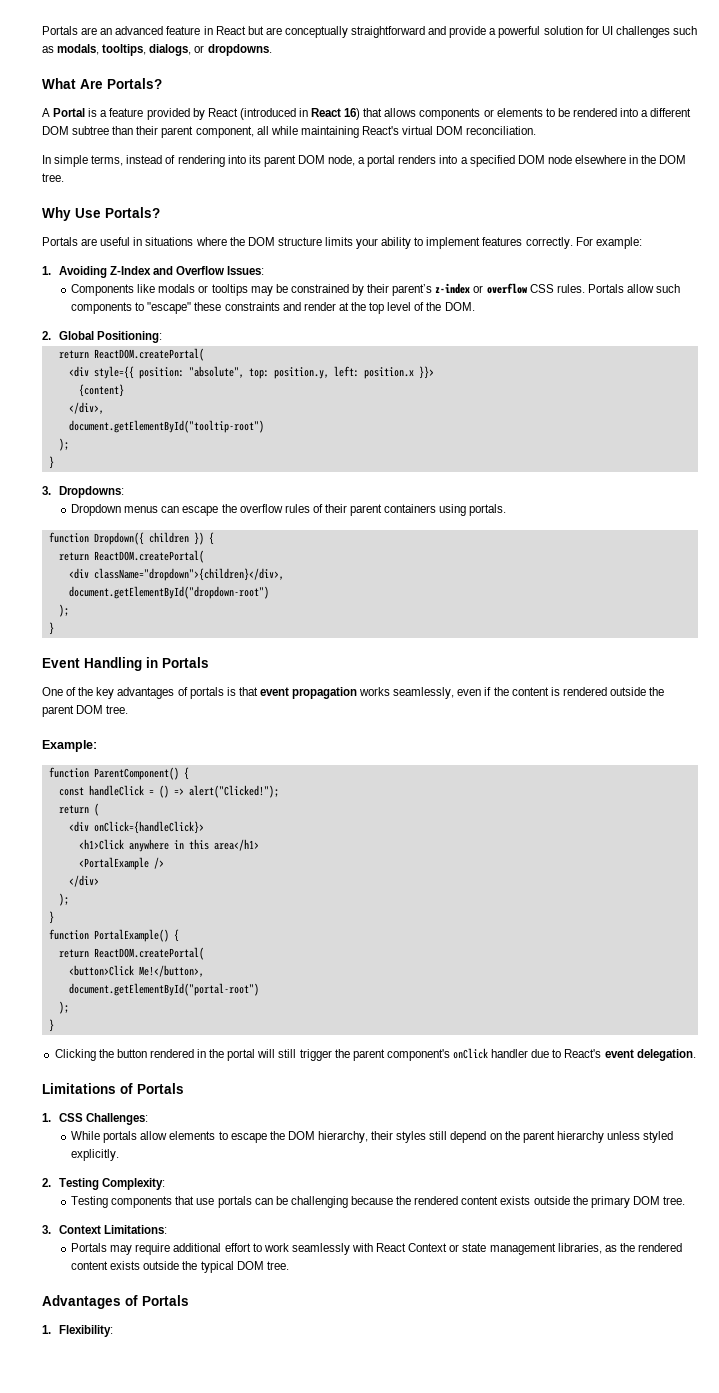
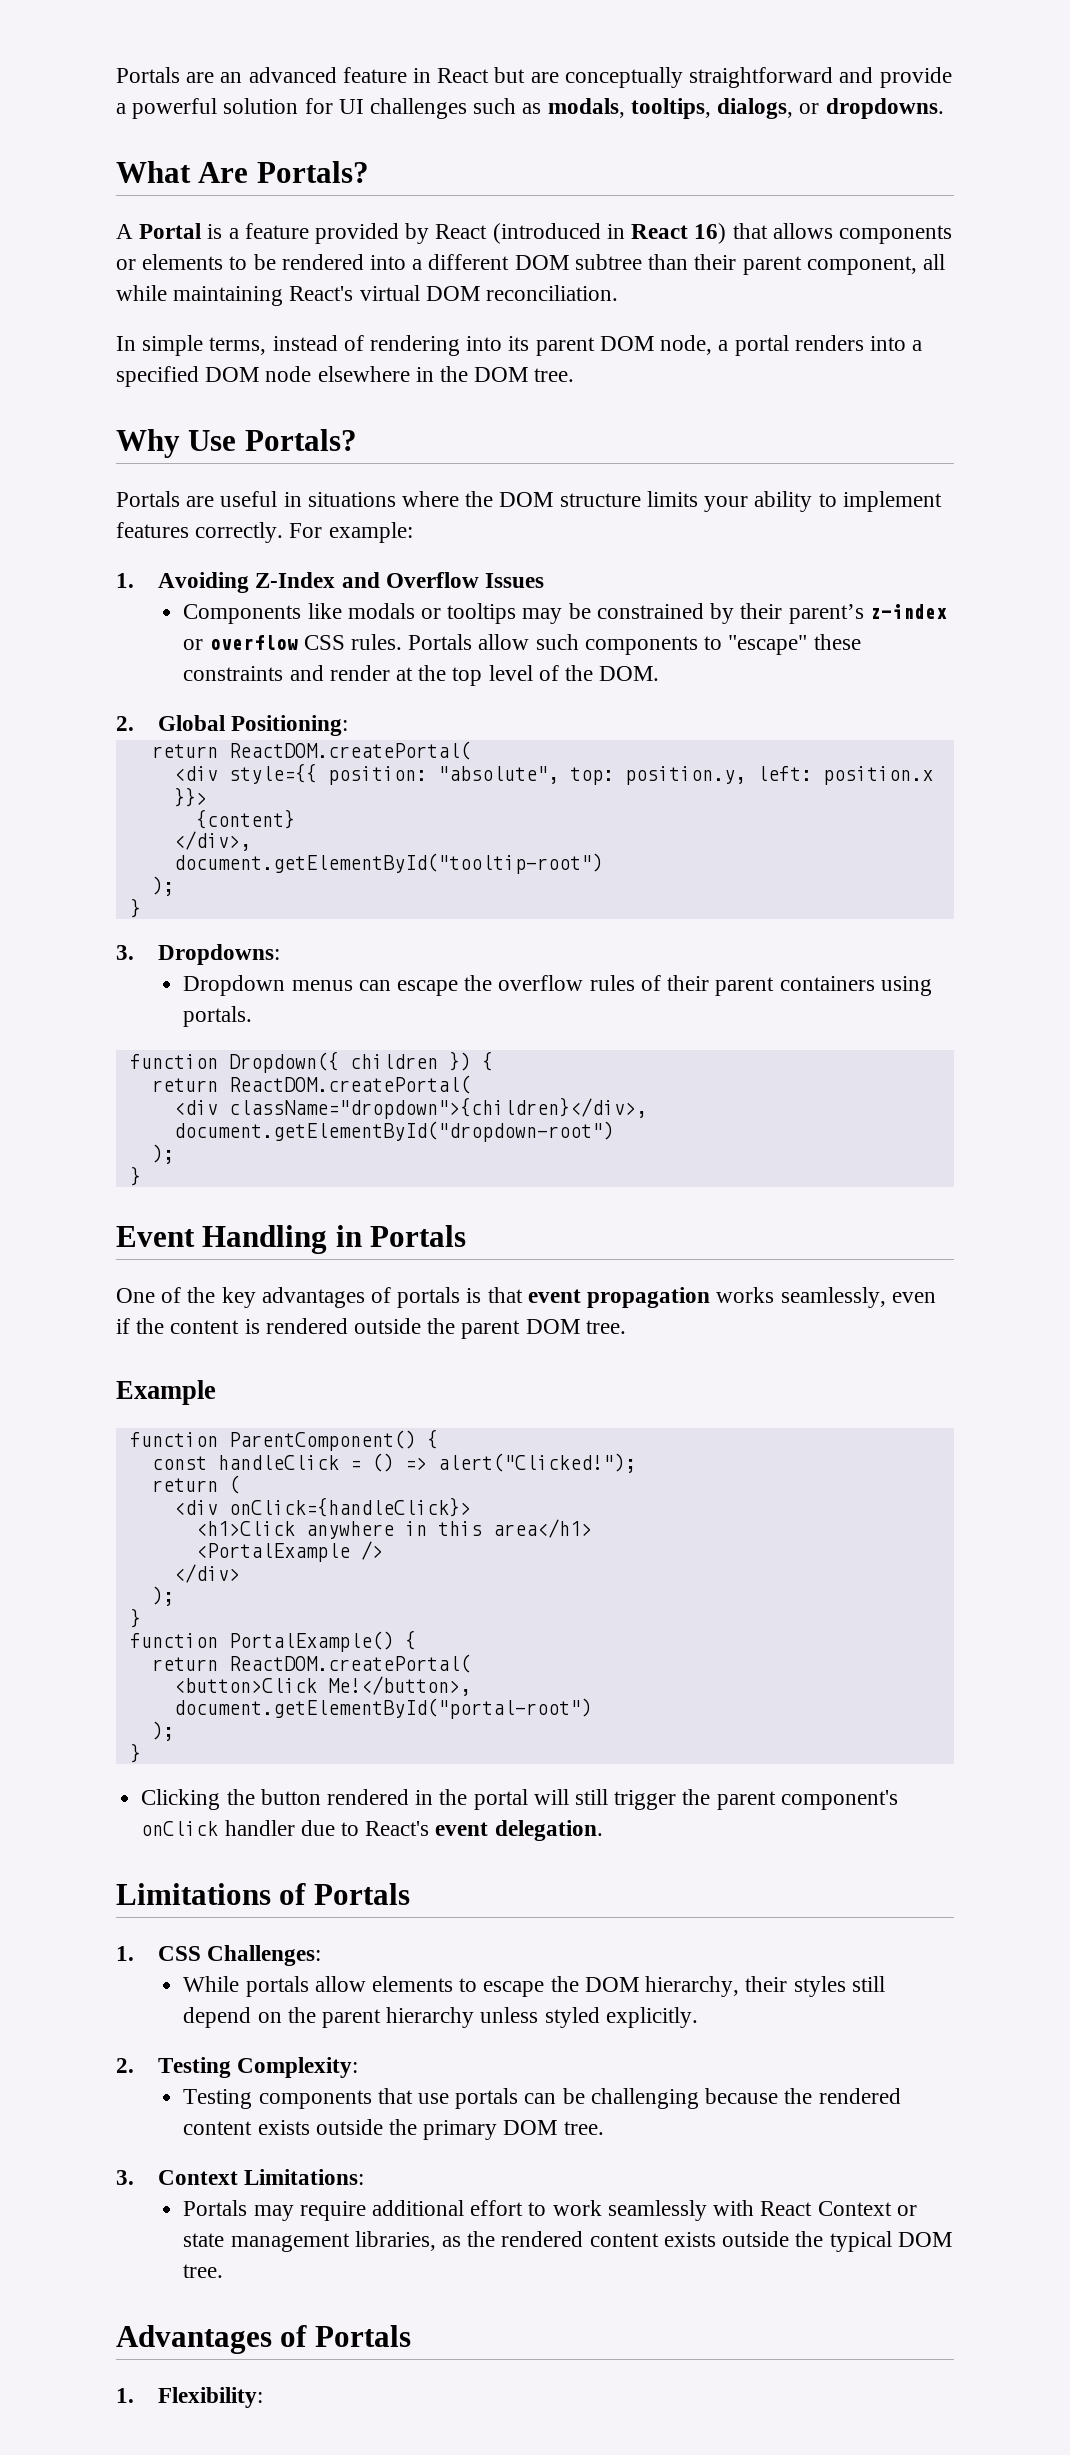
- 1. Avoiding Z-Index and Overflow Issues:
+ 1. Avoiding Z-Index and Overflow Issues
- Example:
+ Example

